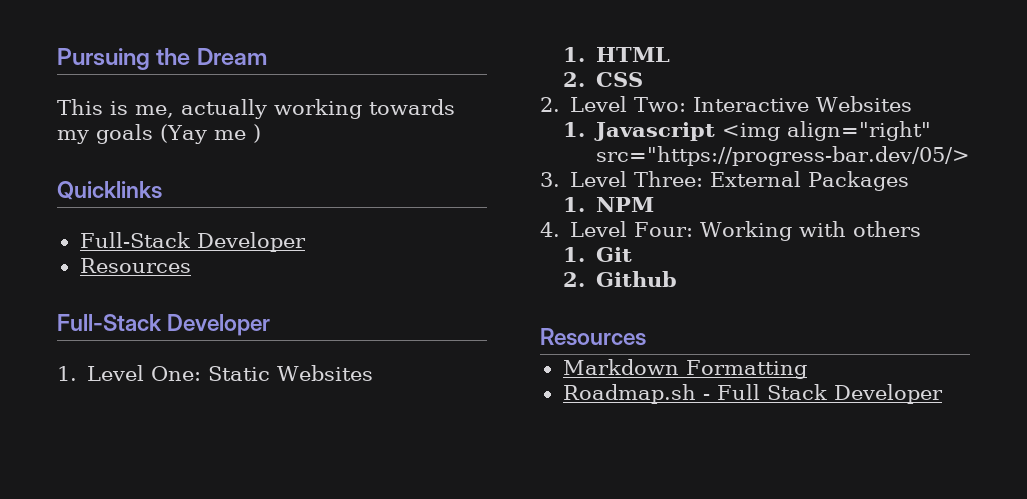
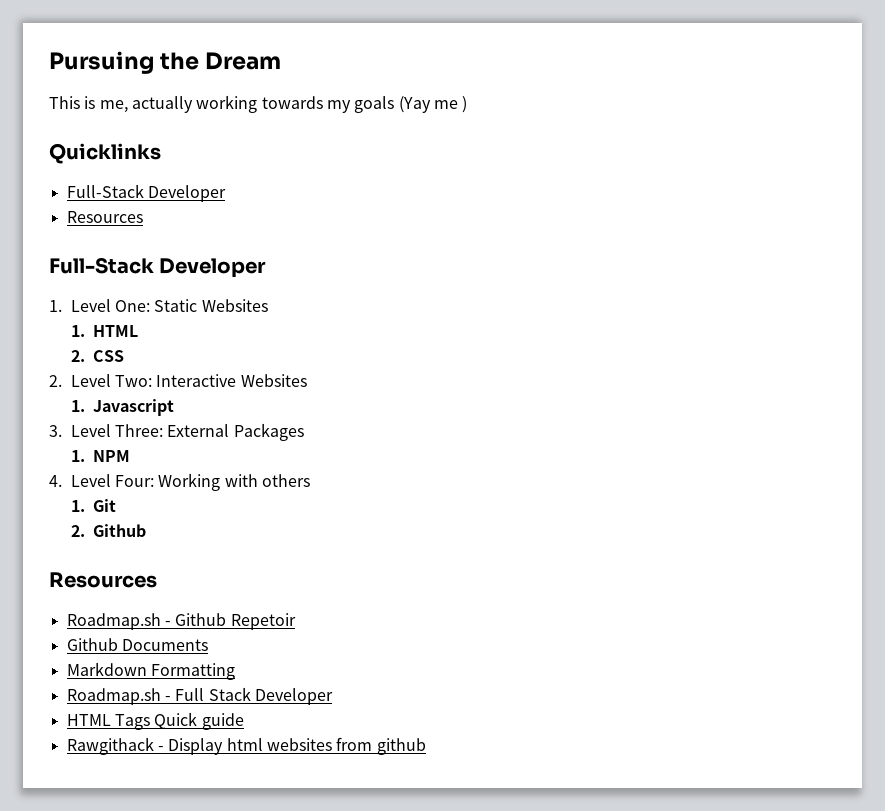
- 1. Javascript <img align="right" src="https://progress-bar.dev/05/>
+ 1. Javascript
+ Roadmap.sh - Github Repetoir
+ Github Documents
+ HTML Tags Quick guide
+ Rawgithack - Display html websites from github

